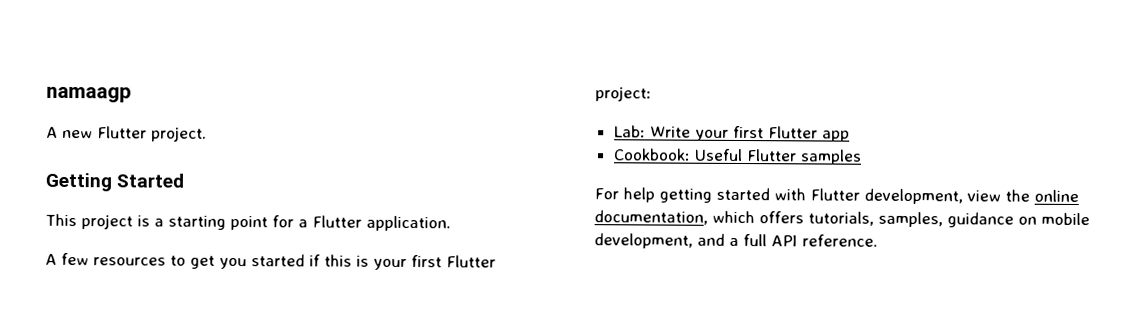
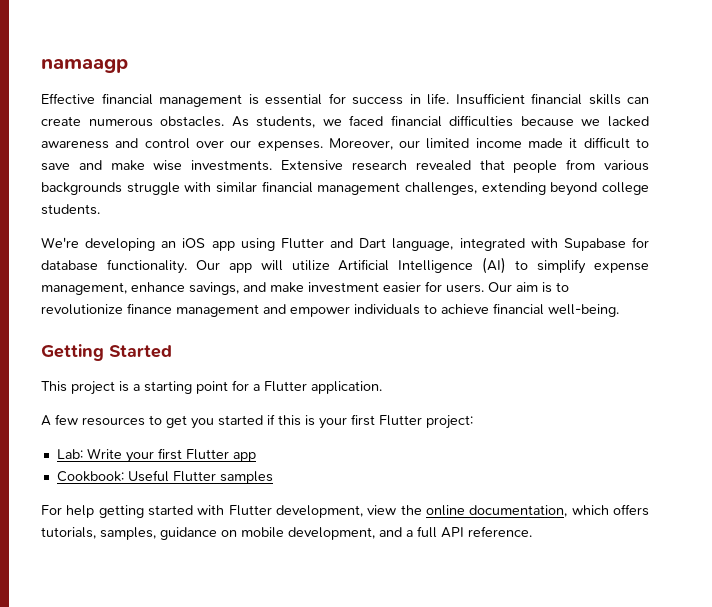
- A new Flutter project.
+ Effective financial management is essential for success in life. Insufficient financial skills can create numerous obstacles. As students, we faced financial difficulties because we lacked awareness and control over our expenses. Moreover, our limited income made it difficult to save and make wise investments. Extensive research revealed that people from various backgrounds struggle with similar financial management challenges, extending beyond college students.
+ We're developing an iOS app using Flutter and Dart language, integrated with Supabase for database functionality. Our app will utilize Artificial Intelligence (AI) to simplify expense management, enhance savings, and make investment easier for users. Our aim is to revolutionize finance management and empower individuals to achieve financial well-being.

